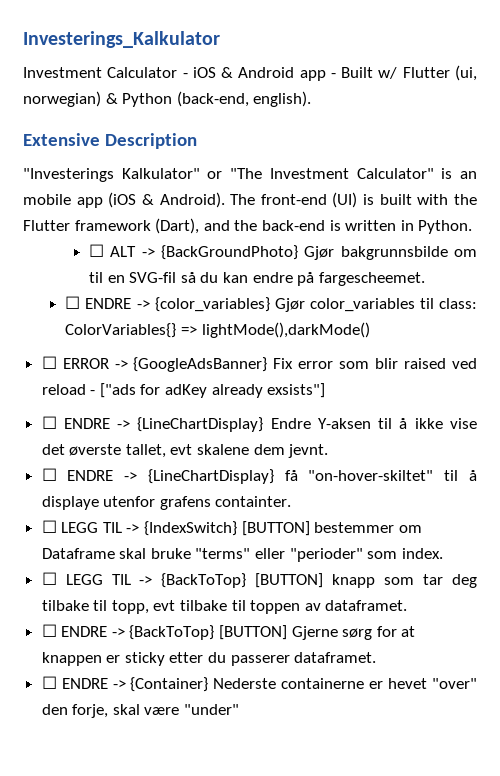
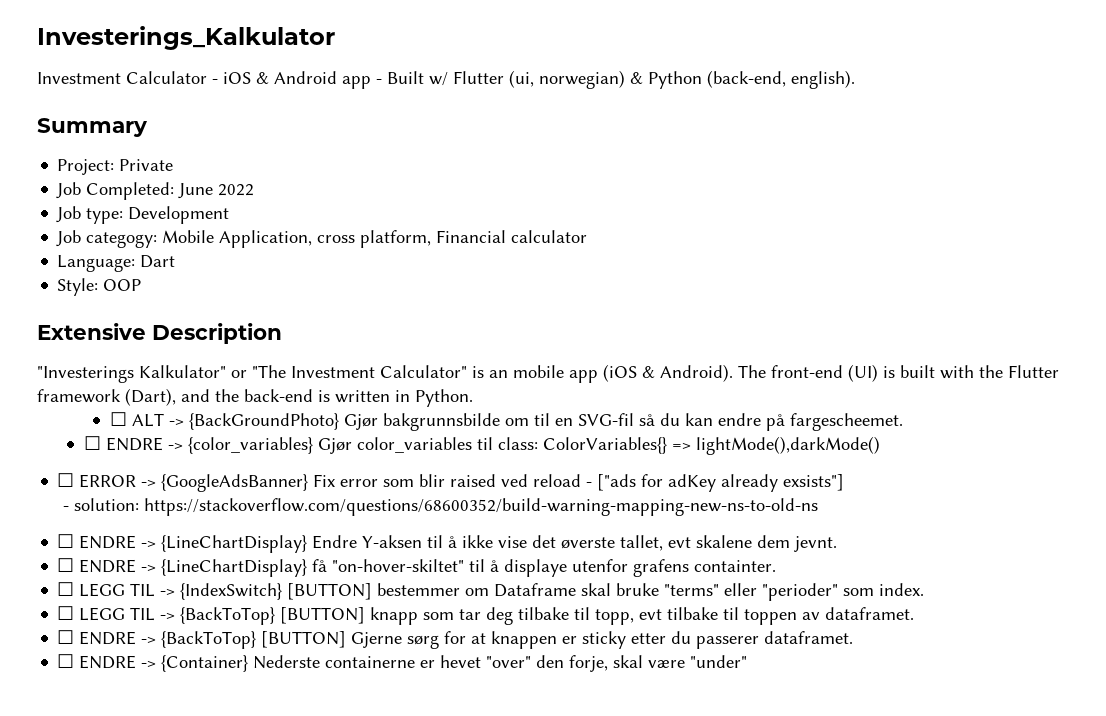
+ Summary
+ Project: Private
+ Job Completed: June 2022
+ Job type: Development
+ Job categogy: Mobile Application, cross platform, Financial calculator
+ Language: Dart
+ Style: OOP
+ - solution: https://stackoverflow.com/questions/68600352/build-warning-mapping-new-ns-to-old-ns

